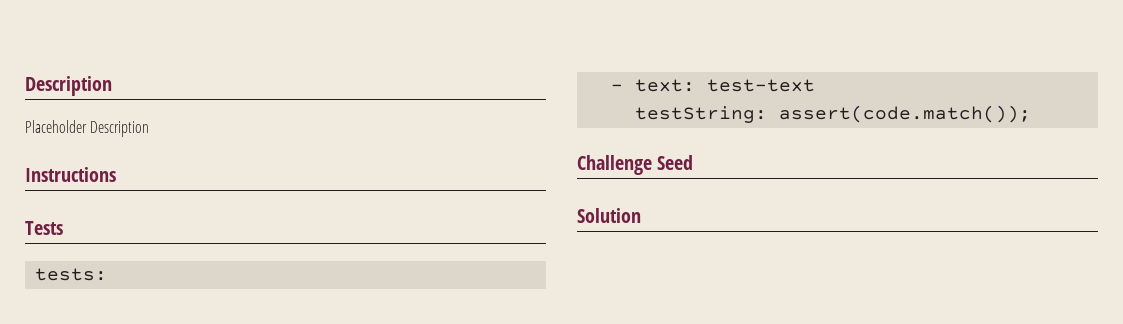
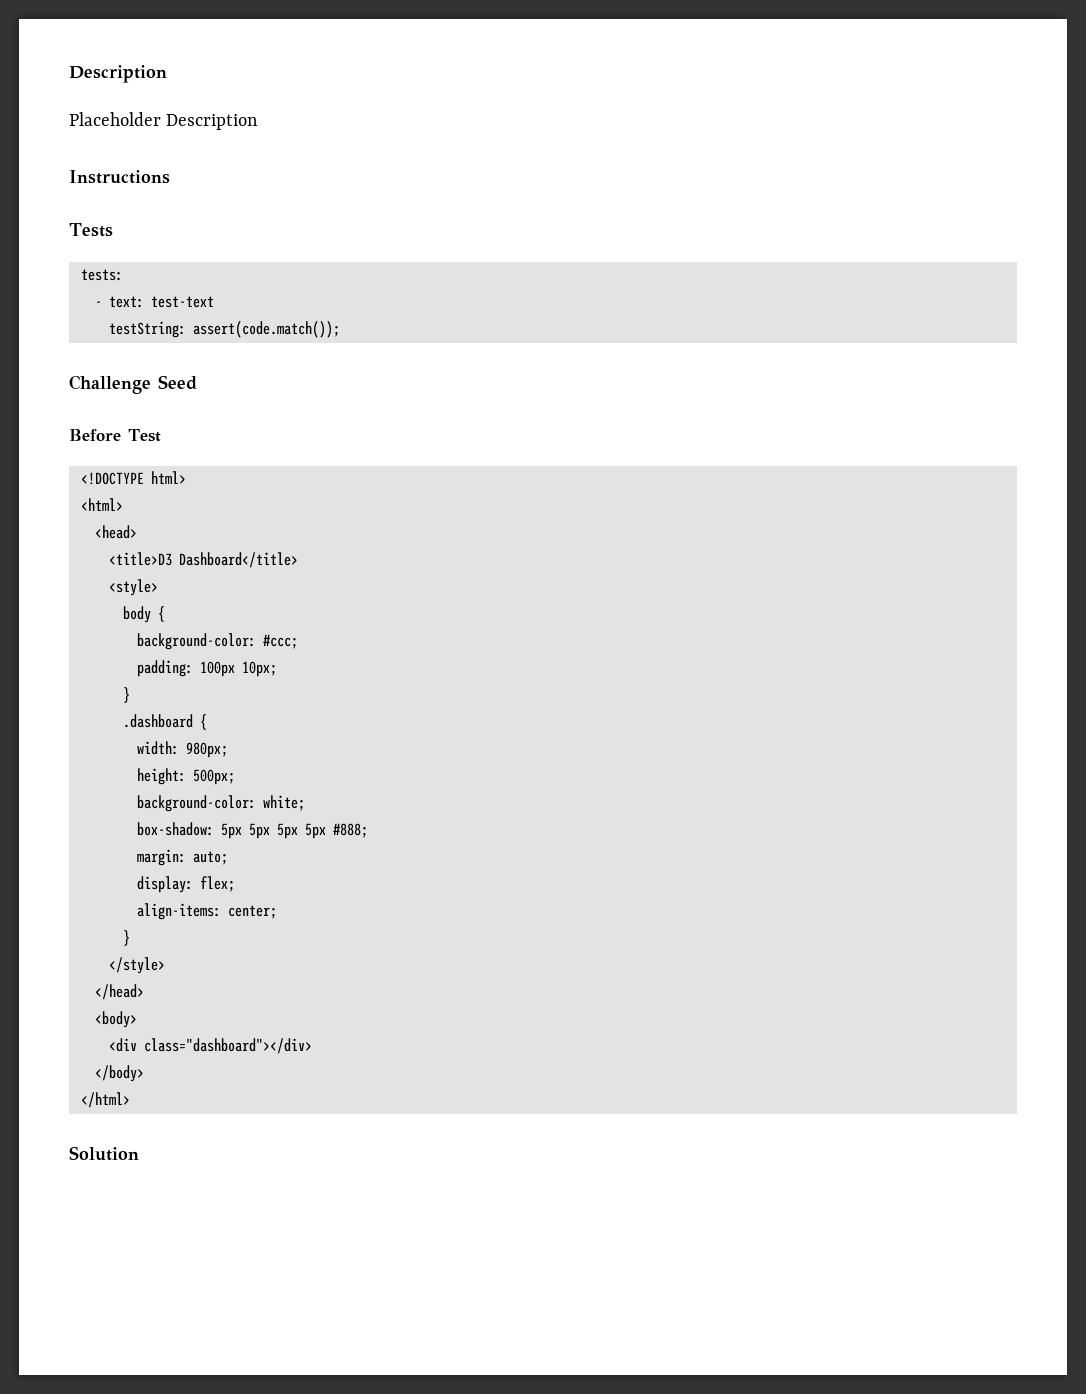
+ Before Test
+ <!DOCTYPE html>
+ <html>
+ <head>
+ <title>D3 Dashboard</title>
+ <style>
+ body {
+ background-color: #ccc;
+ padding: 100px 10px;
+ }
+ .dashboard {
+ width: 980px;
+ height: 500px;
+ background-color: white;
+ box-shadow: 5px 5px 5px 5px #888;
+ margin: auto;
+ display: flex;
+ align-items: center;
+ }
+ </style>
+ </head>
+ <body>
+ <div class="dashboard"></div>
+ </body>
+ </html>

